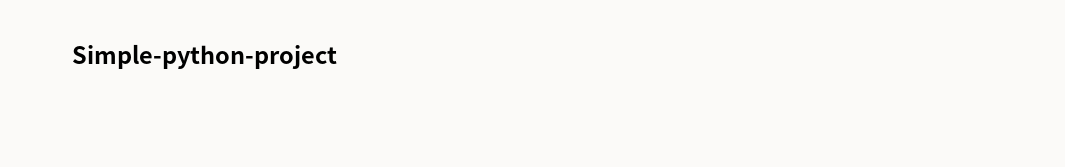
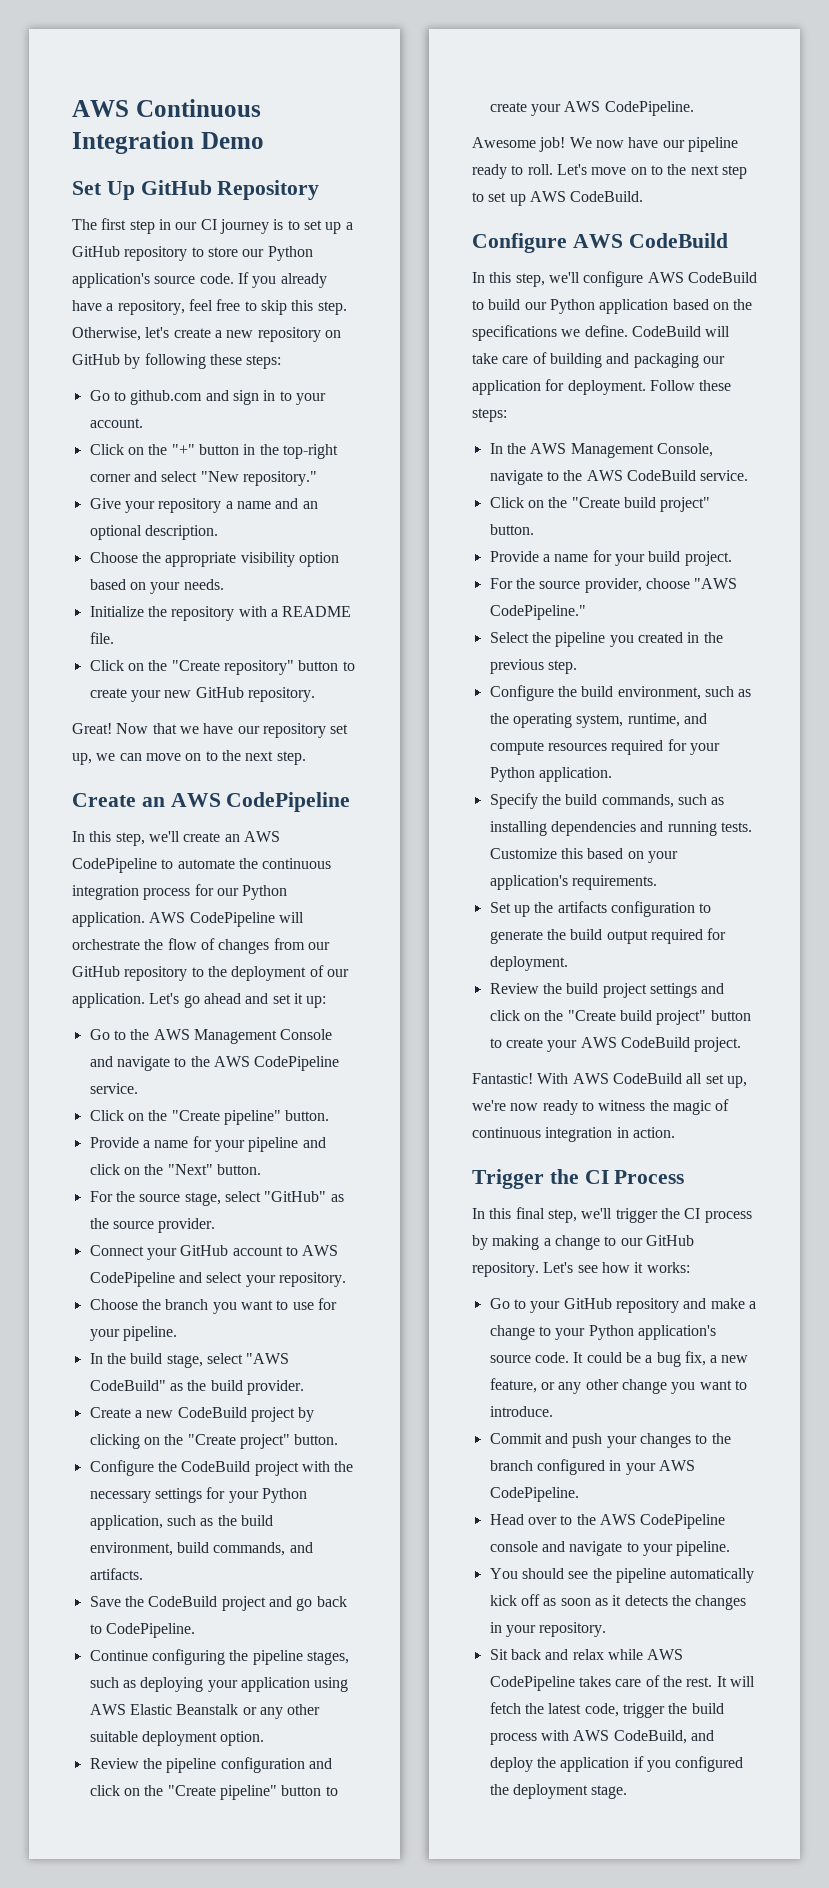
- Simple-python-project
+ AWS Continuous Integration Demo
+ Set Up GitHub Repository
+ The first step in our CI journey is to set up a GitHub repository to store our Python application's source code. If you already have a repository, feel free to skip this step. Otherwise, let's create a new repository on GitHub by following these steps:
+ Go to github.com and sign in to your account.
+ Click on the "+" button in the top-right corner and select "New repository."
+ Give your repository a name and an optional description.
+ Choose the appropriate visibility option based on your needs.
+ Initialize the repository with a README file.
+ Click on the "Create repository" button to create your new GitHub repository.
+ Great! Now that we have our repository set up, we can move on to the next step.
+ Create an AWS CodePipeline
+ In this step, we'll create an AWS CodePipeline to automate the continuous integration process for our Python application. AWS CodePipeline will orchestrate the flow of changes from our GitHub repository to the deployment of our application. Let's go ahead and set it up:
+ Go to the AWS Management Console and navigate to the AWS CodePipeline service.
+ Click on the "Create pipeline" button.
+ Provide a name for your pipeline and click on the "Next" button.
+ For the source stage, select "GitHub" as the source provider.
+ Connect your GitHub account to AWS CodePipeline and select your repository.
+ Choose the branch you want to use for your pipeline.
+ In the build stage, select "AWS CodeBuild" as the build provider.
+ Create a new CodeBuild project by clicking on the "Create project" button.
+ Configure the CodeBuild project with the necessary settings for your Python application, such as the build environment, build commands, and artifacts.
+ Save the CodeBuild project and go back to CodePipeline.
+ Continue configuring the pipeline stages, such as deploying your application using AWS Elastic Beanstalk or any other suitable deployment option.
+ Review the pipeline configuration and click on the "Create pipeline" button to create your AWS CodePipeline.
+ Awesome job! We now have our pipeline ready to roll. Let's move on to the next step to set up AWS CodeBuild.
+ Configure AWS CodeBuild
+ In this step, we'll configure AWS CodeBuild to build our Python application based on the specifications we define. CodeBuild will take care of building and packaging our application for deployment. Follow these steps:
+ In the AWS Management Console, navigate to the AWS CodeBuild service.
+ Click on the "Create build project" button.
+ Provide a name for your build project.
+ For the source provider, choose "AWS CodePipeline."
+ Select the pipeline you created in the previous step.
+ Configure the build environment, such as the operating system, runtime, and compute resources required for your Python application.
+ Specify the build commands, such as installing dependencies and running tests. Customize this based on your application's requirements.
+ Set up the artifacts configuration to generate the build output required for deployment.
+ Review the build project settings and click on the "Create build project" button to create your AWS CodeBuild project.
+ Fantastic! With AWS CodeBuild all set up, we're now ready to witness the magic of continuous integration in action.
+ Trigger the CI Process
+ In this final step, we'll trigger the CI process by making a change to our GitHub repository. Let's see how it works:
+ Go to your GitHub repository and make a change to your Python application's source code. It could be a bug fix, a new feature, or any other change you want to introduce.
+ Commit and push your changes to the branch configured in your AWS CodePipeline.
+ Head over to the AWS CodePipeline console and navigate to your pipeline.
+ You should see the pipeline automatically kick off as soon as it detects the changes in your repository.
+ Sit back and relax while AWS CodePipeline takes care of the rest. It will fetch the latest code, trigger the build process with AWS CodeBuild, and deploy the application if you configured the deployment stage.

